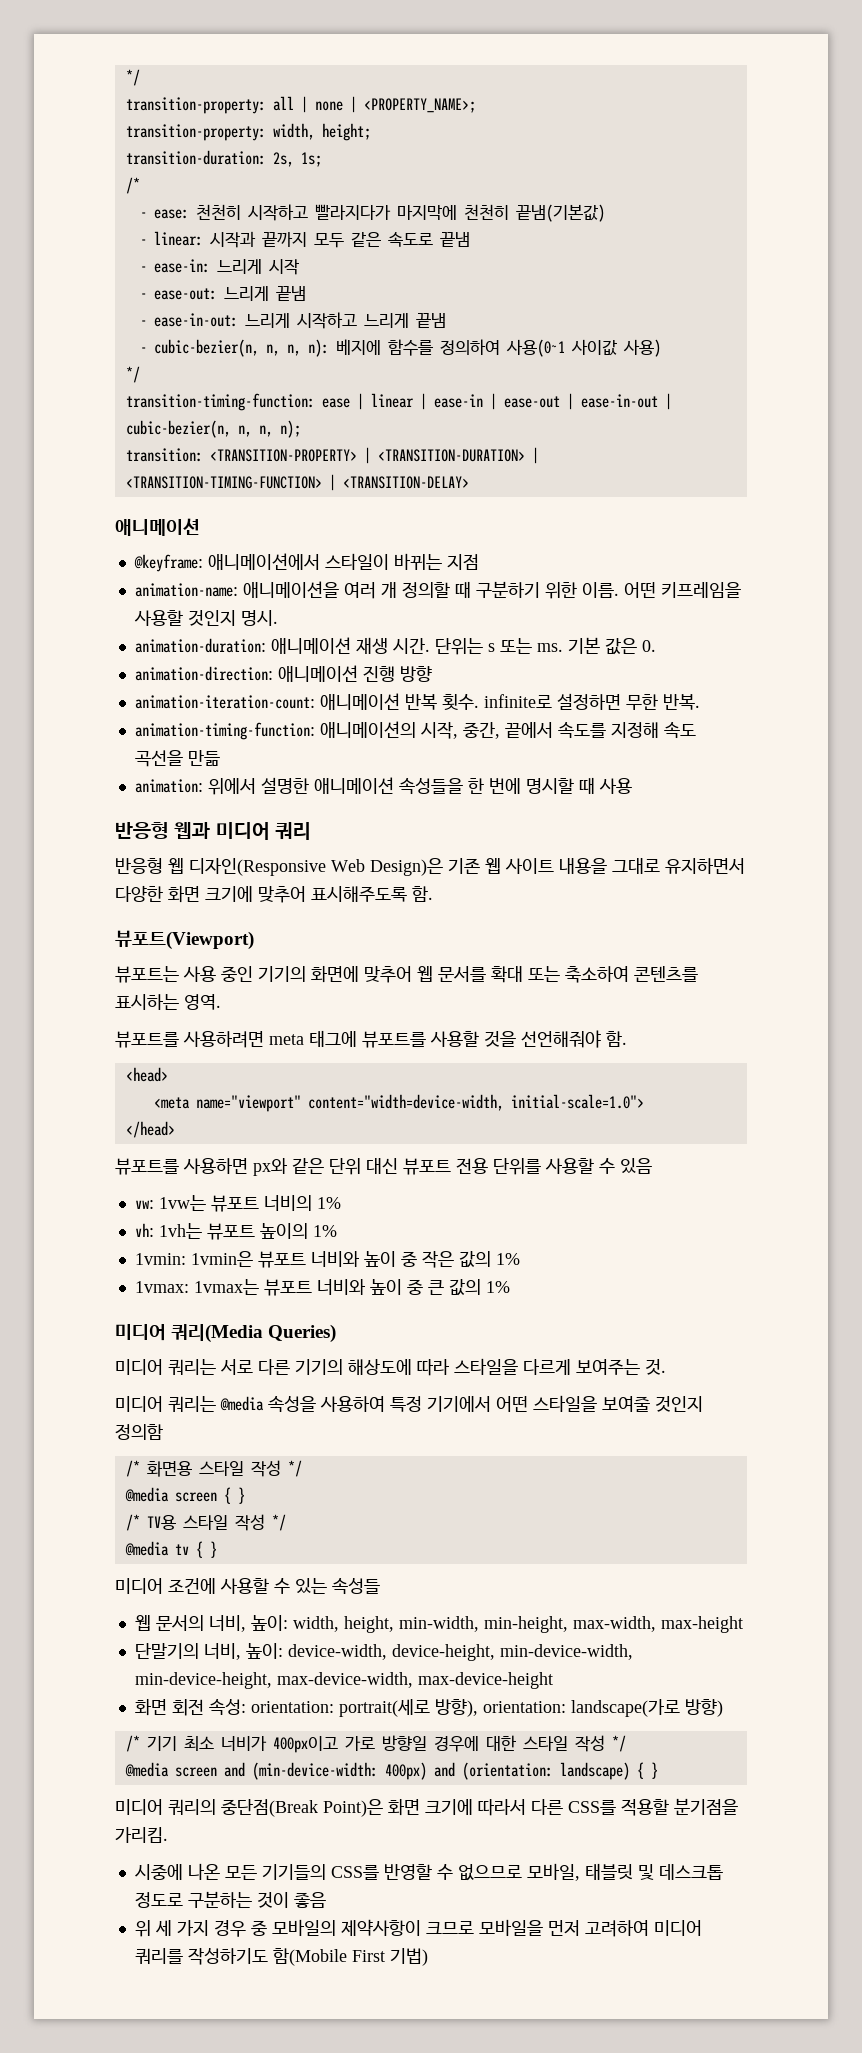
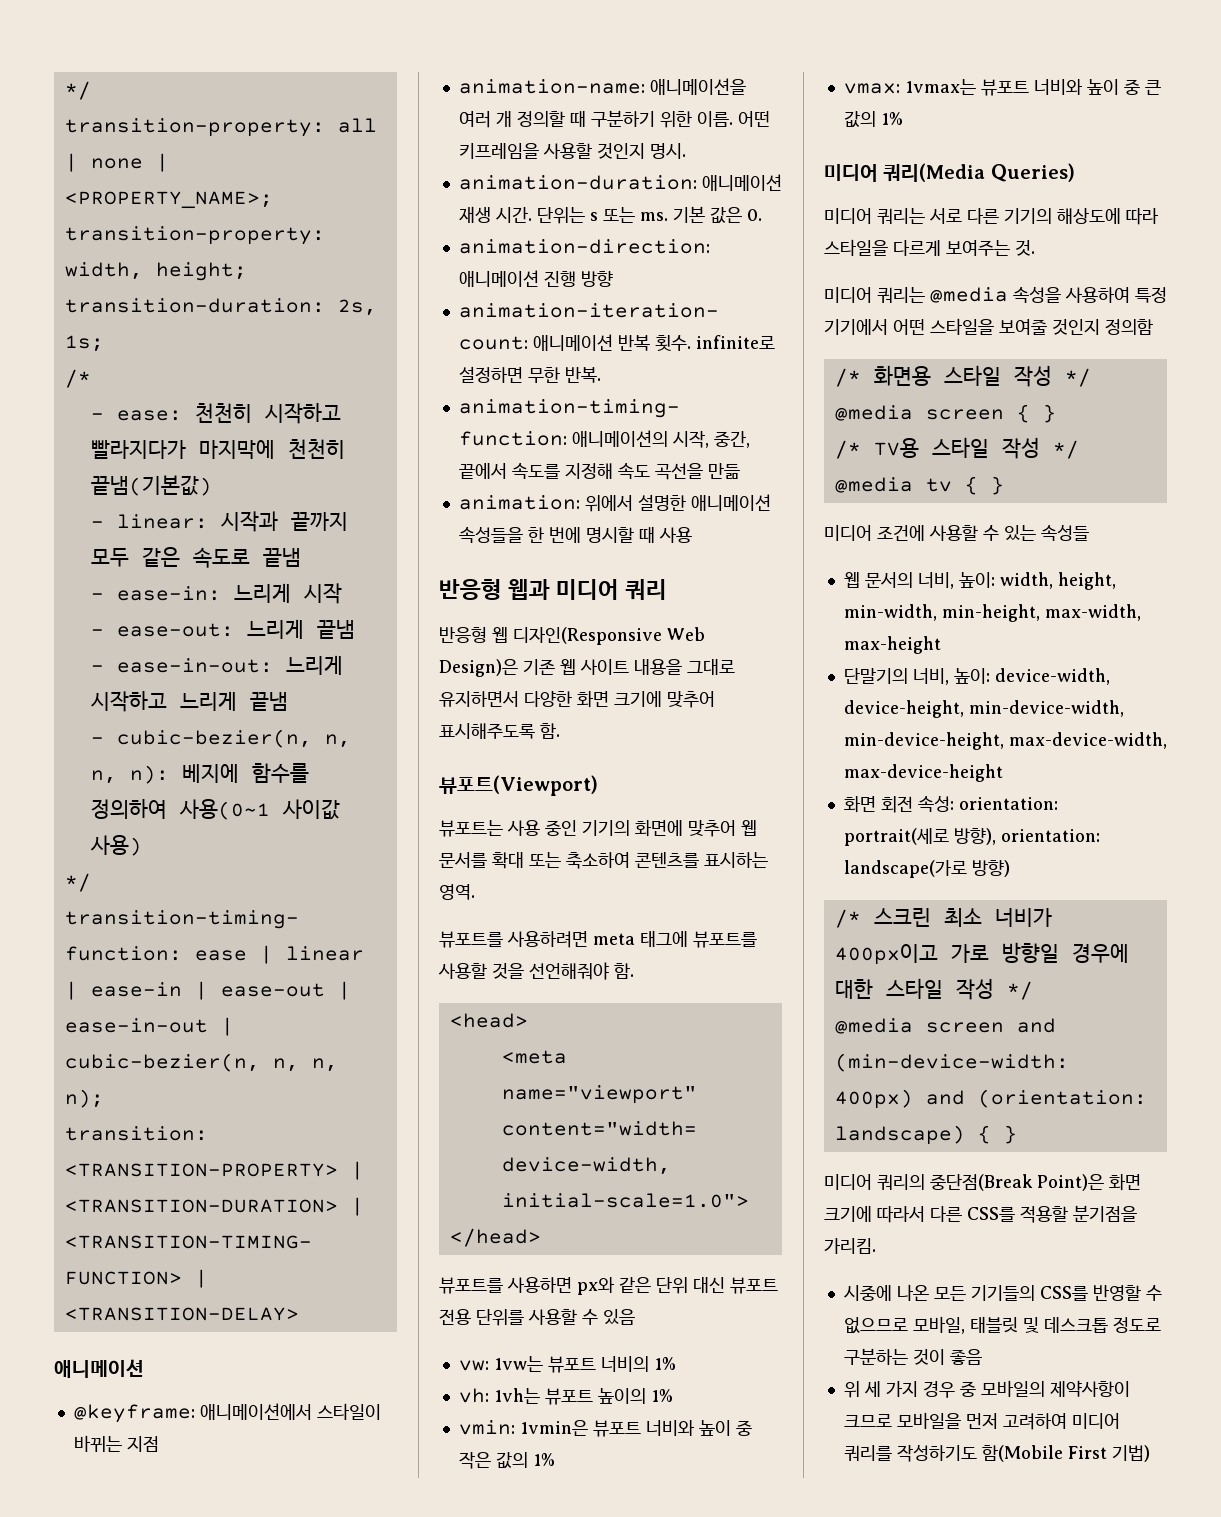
- 1vmin: 1vmin은 뷰포트 너비와 높이 중 작은 값의 1%
+ vmin: 1vmin은 뷰포트 너비와 높이 중 작은 값의 1%
- 1vmax: 1vmax는 뷰포트 너비와 높이 중 큰 값의 1%
+ vmax: 1vmax는 뷰포트 너비와 높이 중 큰 값의 1%
- /* 기기 최소 너비가 400px이고 가로 방향일 경우에 대한 스타일 작성 */
+ /* 스크린 최소 너비가 400px이고 가로 방향일 경우에 대한 스타일 작성 */

